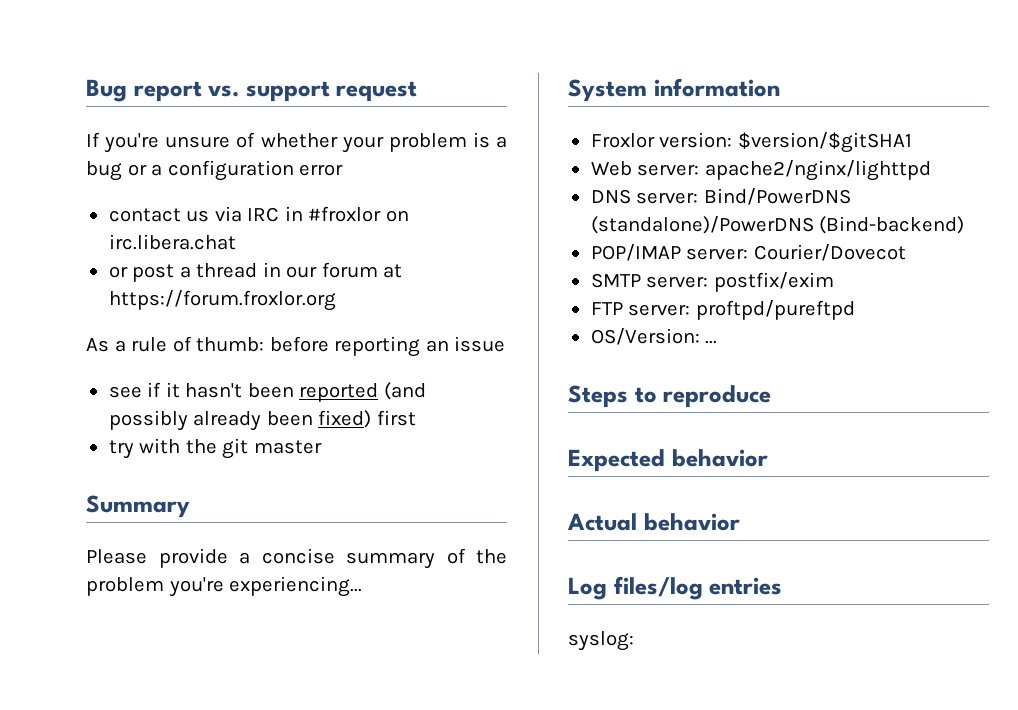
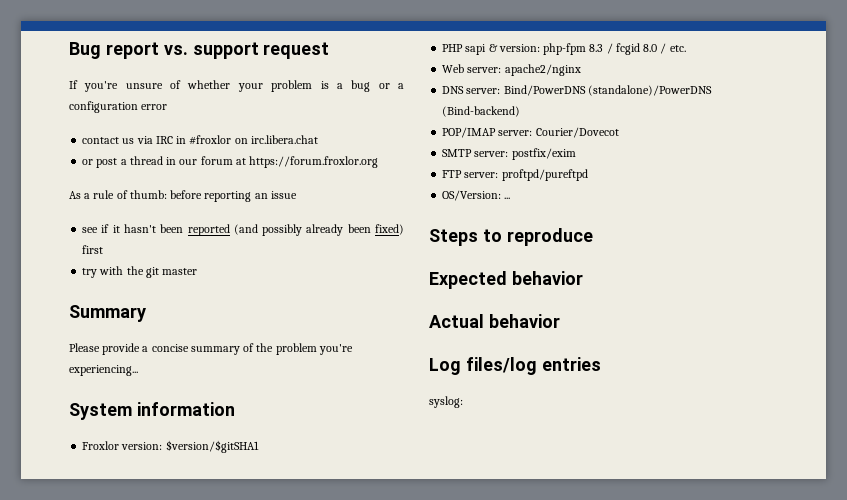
+ PHP sapi & version: php-fpm 8.3 / fcgid 8.0 / etc.
- Web server: apache2/nginx/lighttpd
+ Web server: apache2/nginx

